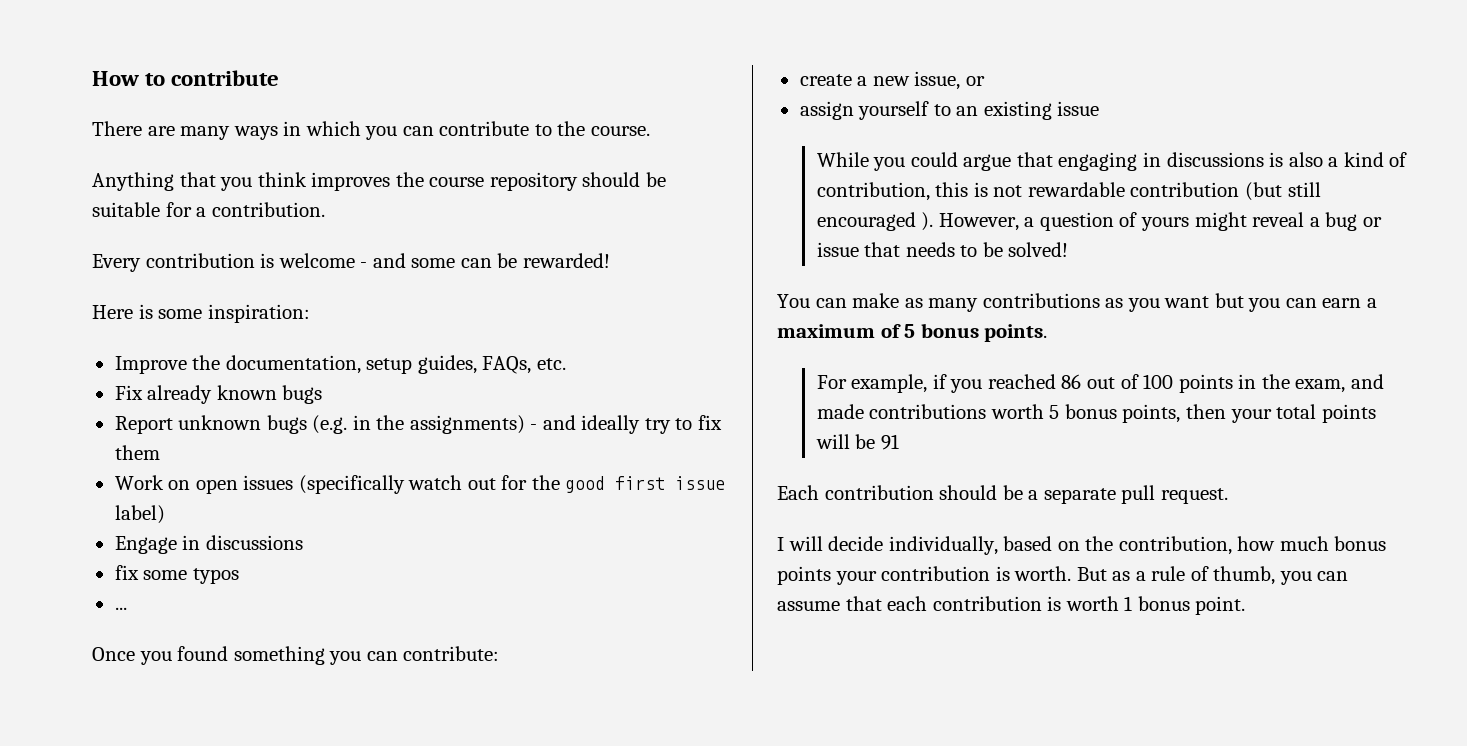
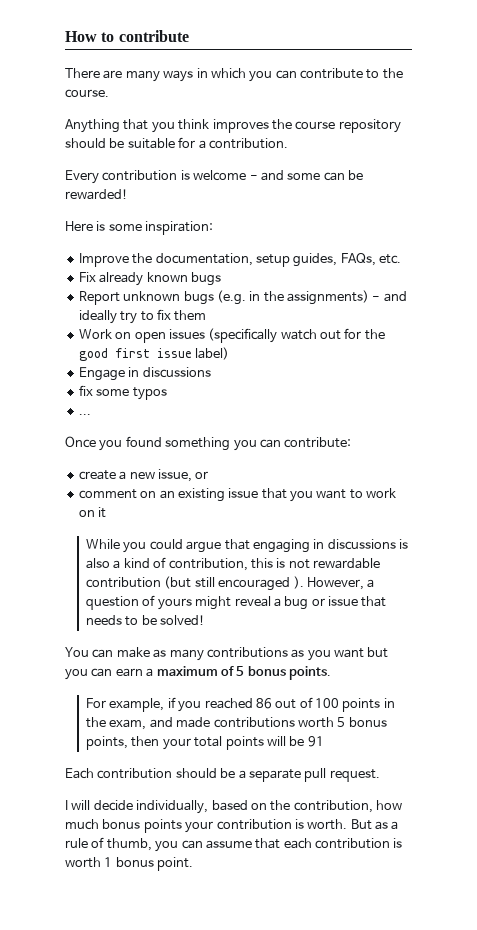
- assign yourself to an existing issue
+ comment on an existing issue that you want to work on it

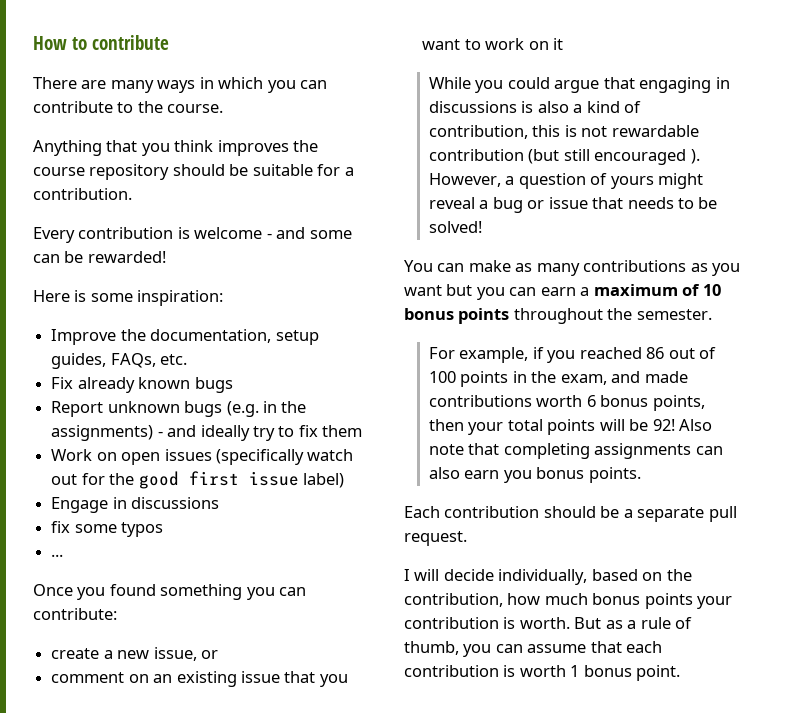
- You can make as many contributions as you want but you can earn a maximum of 5 bonus points.
+ You can make as many contributions as you want but you can earn a maximum of 10 bonus points throughout the semester.
- For example, if you reached 86 out of 100 points in the exam, and made contributions worth 5 bonus points, then your total points will be 91
+ For example, if you reached 86 out of 100 points in the exam, and made contributions worth 6 bonus points, then your total points will be 92! Also note that completing assignments can also earn you bonus points.

